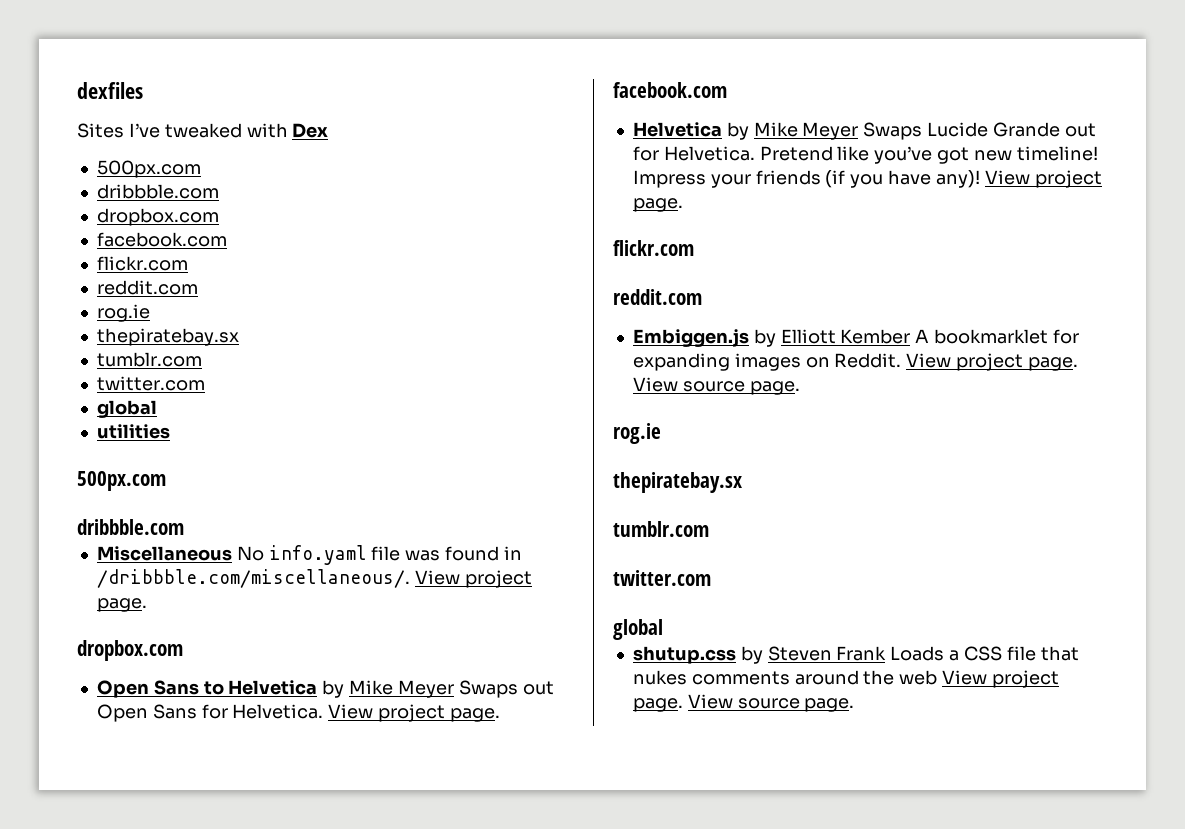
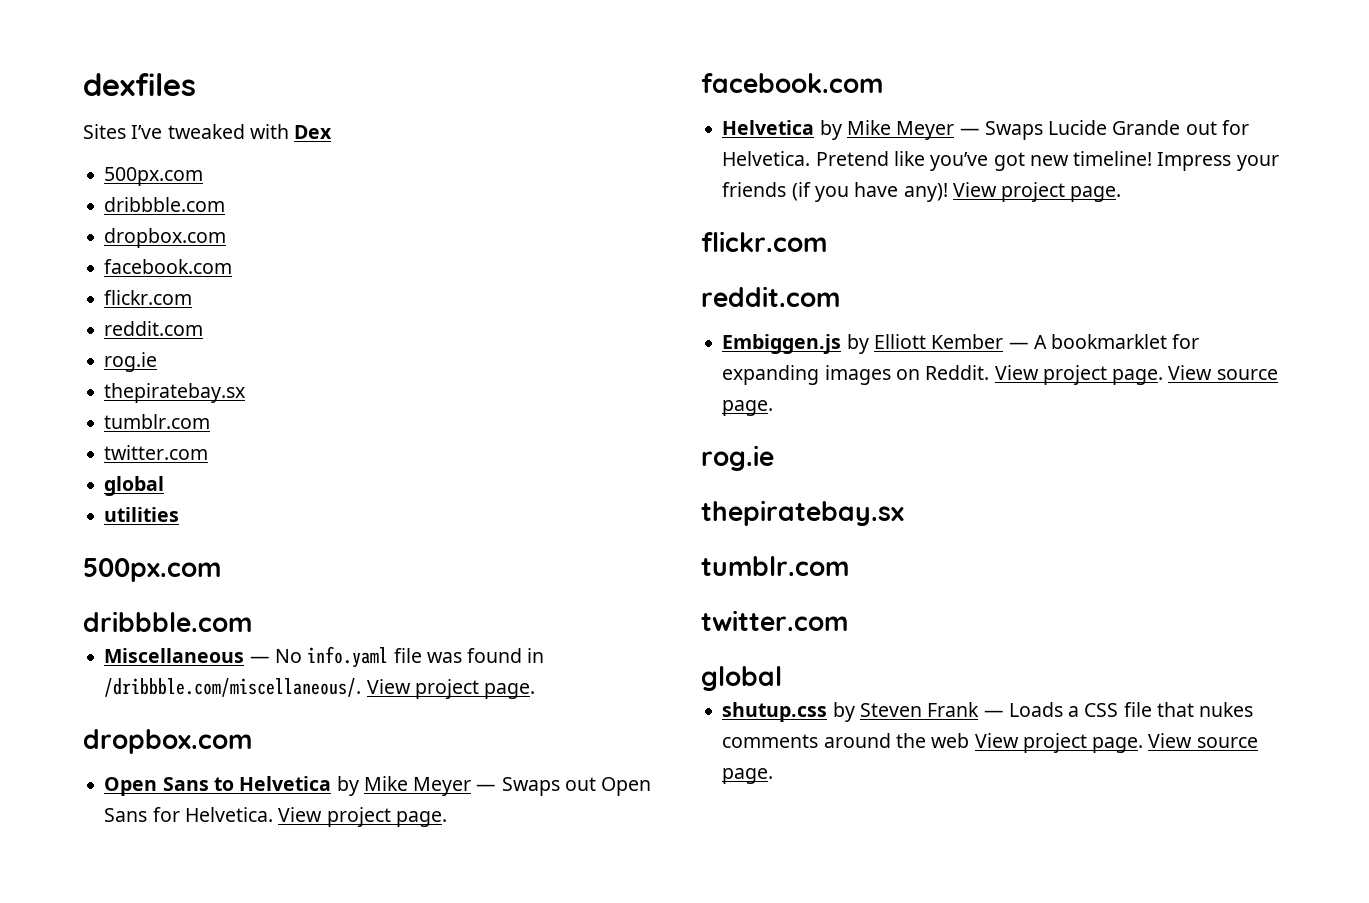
- Miscellaneous No info.yaml file was found in /dribbble.com/miscellaneous/. View project page.
+ Miscellaneous — No info.yaml file was found in /dribbble.com/miscellaneous/. View project page.
- Open Sans to Helvetica by Mike Meyer Swaps out Open Sans for Helvetica.
+ Open Sans to Helvetica by Mike Meyer — Swaps out Open Sans for Helvetica.
- Helvetica by Mike Meyer Swaps Lucide Grande out for Helvetica.
+ Helvetica by Mike Meyer — Swaps Lucide Grande out for Helvetica.
- Embiggen.js by Elliott Kember A bookmarklet for expanding images on Reddit.
+ Embiggen.js by Elliott Kember — A bookmarklet for expanding images on Reddit.
- shutup.css by Steven Frank Loads a CSS file that nukes comments around the web View project page.
+ shutup.css by Steven Frank — Loads a CSS file that nukes comments around the web View project page.

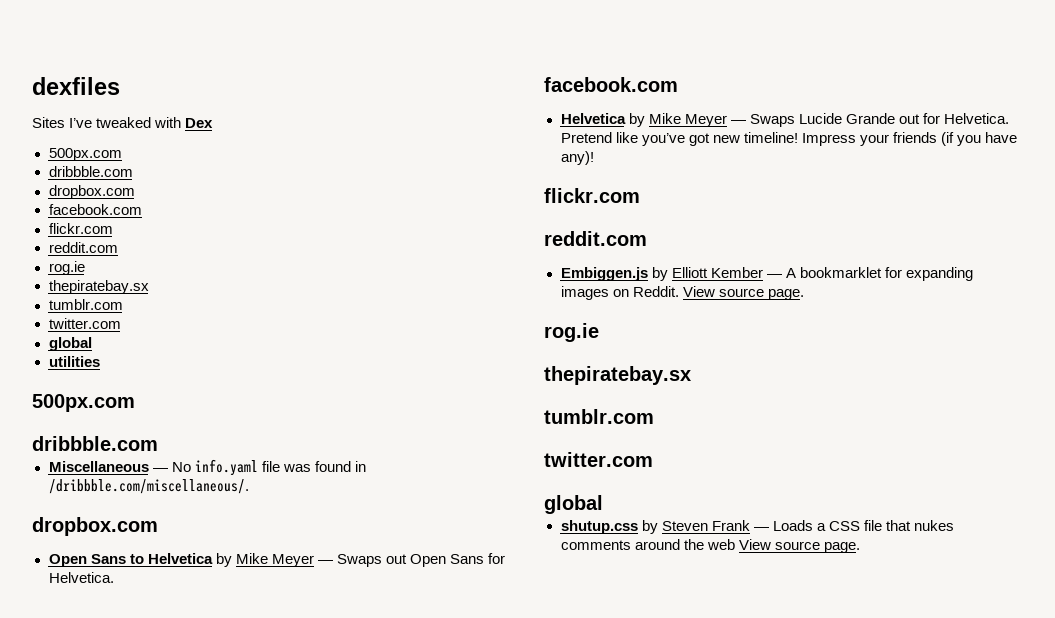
- Miscellaneous — No info.yaml file was found in /dribbble.com/miscellaneous/. View project page.
+ Miscellaneous — No info.yaml file was found in /dribbble.com/miscellaneous/.
- Open Sans to Helvetica by Mike Meyer — Swaps out Open Sans for Helvetica. View project page.
+ Open Sans to Helvetica by Mike Meyer — Swaps out Open Sans for Helvetica.
- Impress your friends (if you have any)! View project page.
+ Impress your friends (if you have any)!
- Embiggen.js by Elliott Kember — A bookmarklet for expanding images on Reddit. View project page. View source page.
+ Embiggen.js by Elliott Kember — A bookmarklet for expanding images on Reddit. View source page.
- shutup.css by Steven Frank — Loads a CSS file that nukes comments around the web View project page. View source page.
+ shutup.css by Steven Frank — Loads a CSS file that nukes comments around the web View source page.

